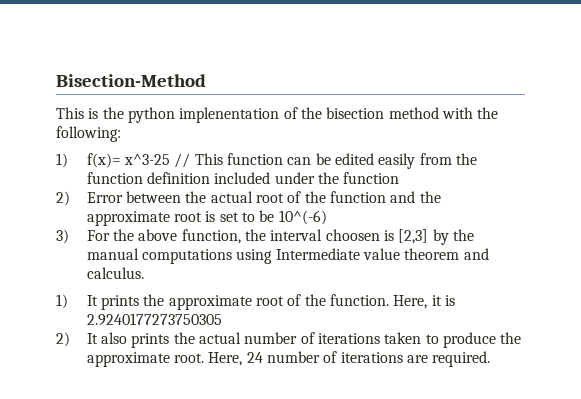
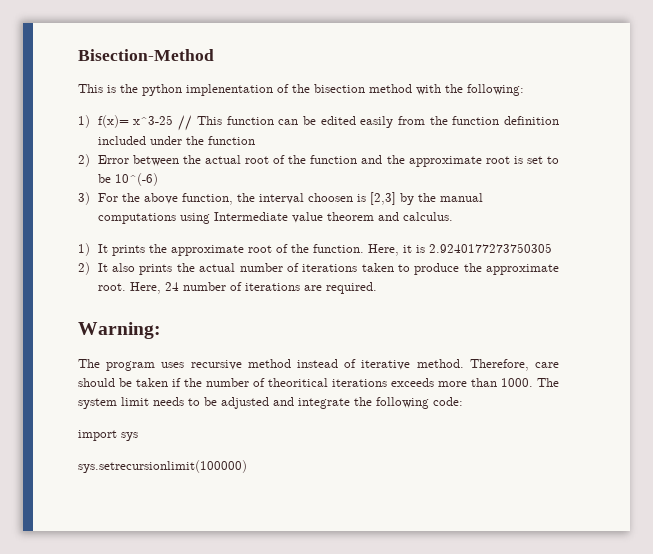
+ Warning:
+ The program uses recursive method instead of iterative method. Therefore, care should be taken if the number of theoritical iterations exceeds more than 1000. The system limit needs to be adjusted and integrate the following code:
+ import sys
+ sys.setrecursionlimit(100000)

